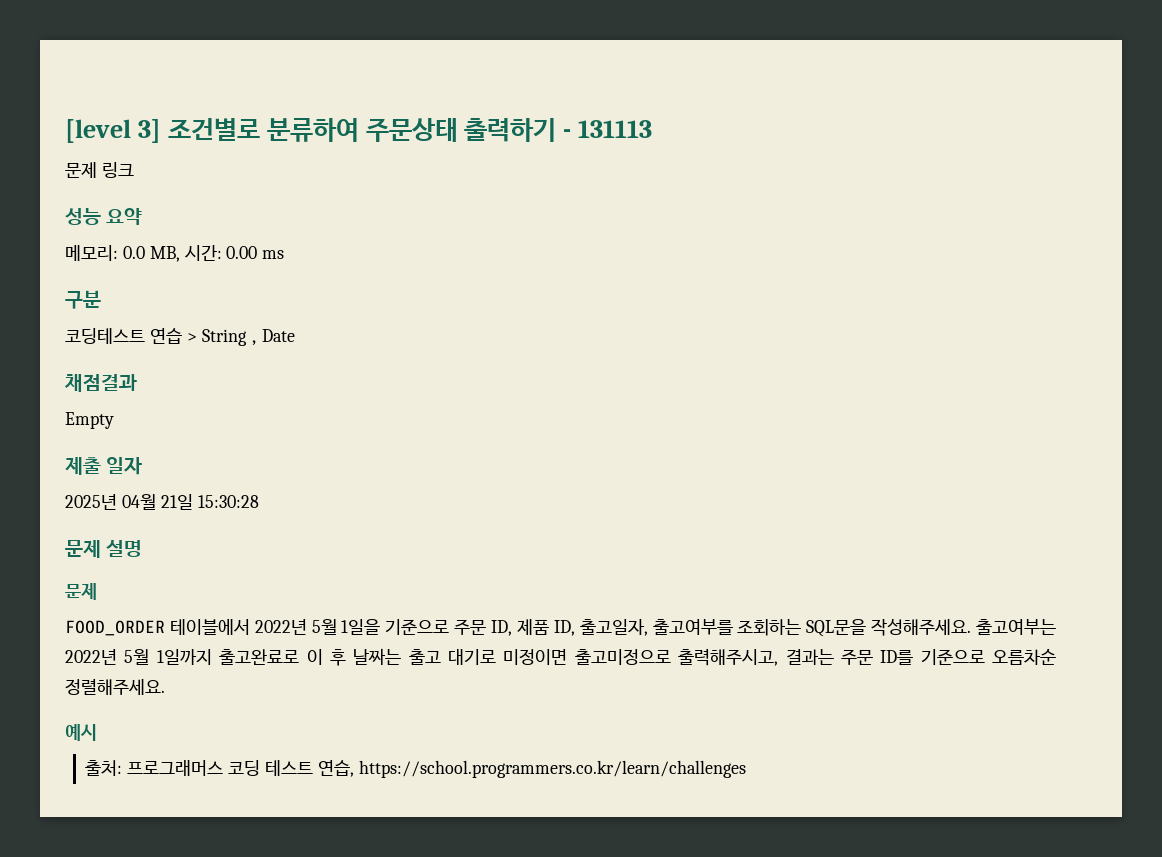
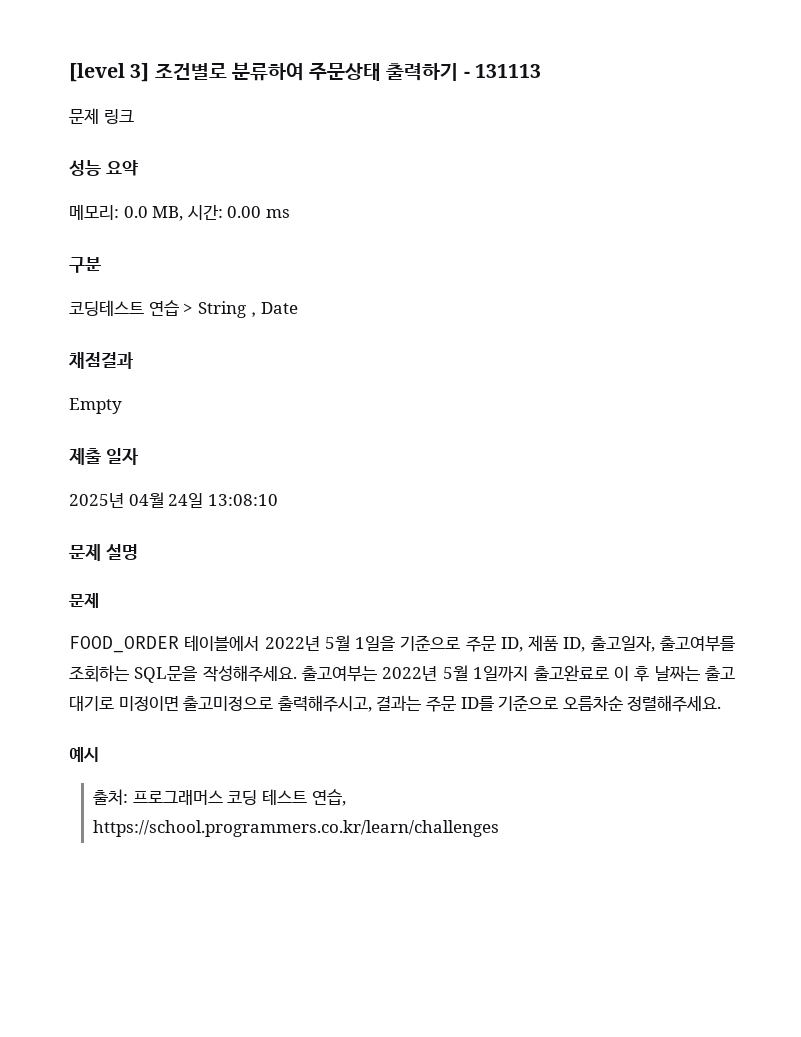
- 2025년 04월 21일 15:30:28
+ 2025년 04월 24일 13:08:10

